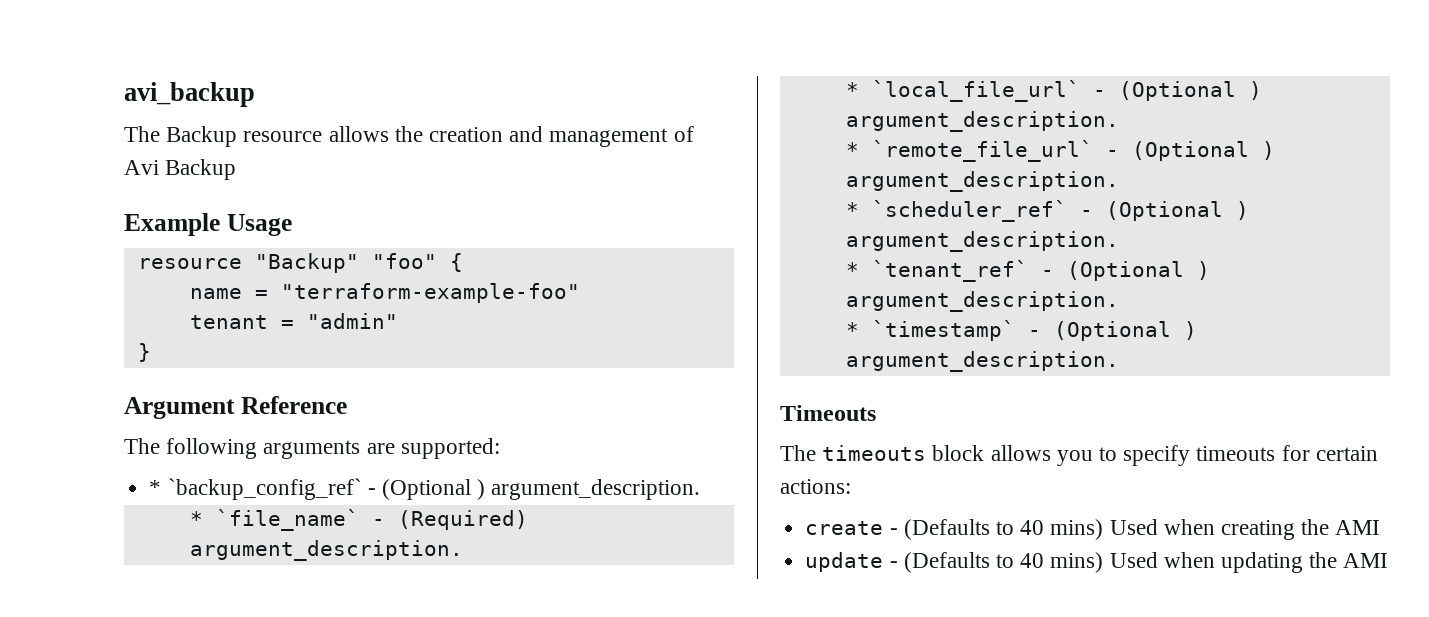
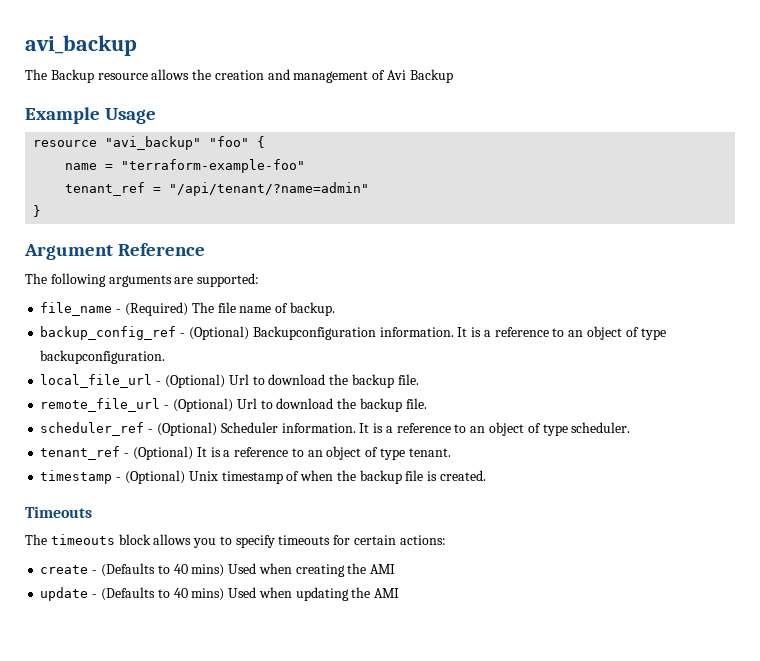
- resource "Backup" "foo" {
+ resource "avi_backup" "foo" {
- tenant = "admin"
+ tenant_ref = "/api/tenant/?name=admin"
- * `backup_config_ref` - (Optional ) argument_description.
- * `file_name` - (Required) argument_description.
- * `local_file_url` - (Optional ) argument_description.
- * `remote_file_url` - (Optional ) argument_description.
- * `scheduler_ref` - (Optional ) argument_description.
- * `tenant_ref` - (Optional ) argument_description.
- * `timestamp` - (Optional ) argument_description.
+ file_name - (Required) The file name of backup.
+ backup_config_ref - (Optional) Backupconfiguration information. It is a reference to an object of type backupconfiguration.
+ local_file_url - (Optional) Url to download the backup file.
+ remote_file_url - (Optional) Url to download the backup file.
+ scheduler_ref - (Optional) Scheduler information. It is a reference to an object of type scheduler.
+ tenant_ref - (Optional) It is a reference to an object of type tenant.
+ timestamp - (Optional) Unix timestamp of when the backup file is created.

